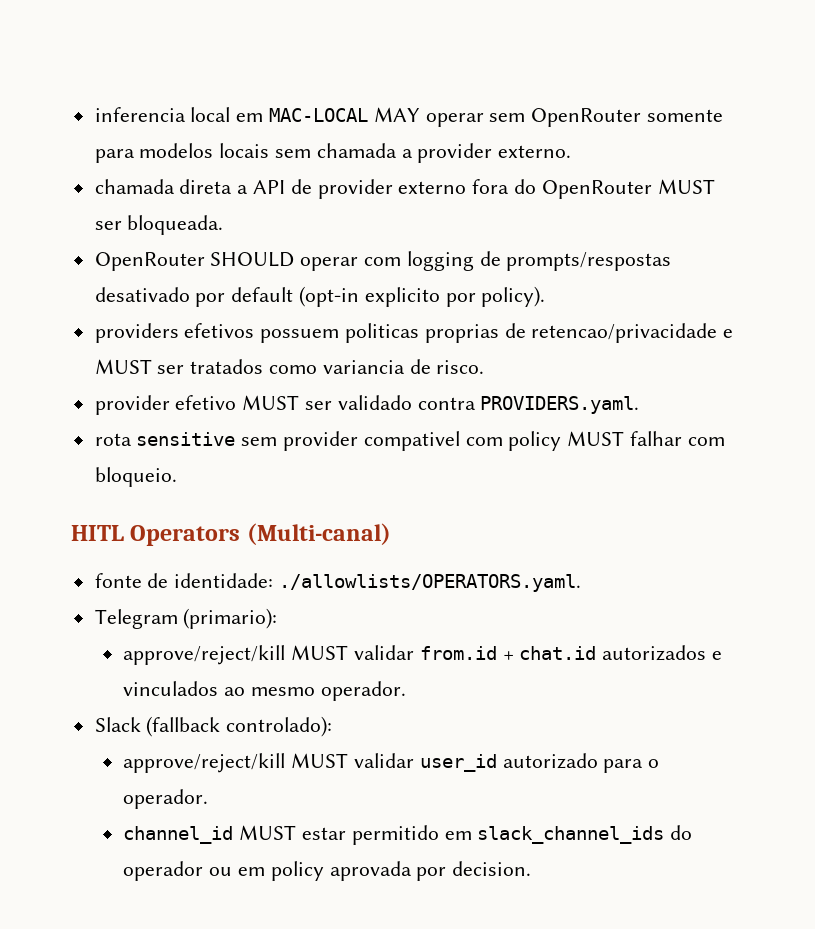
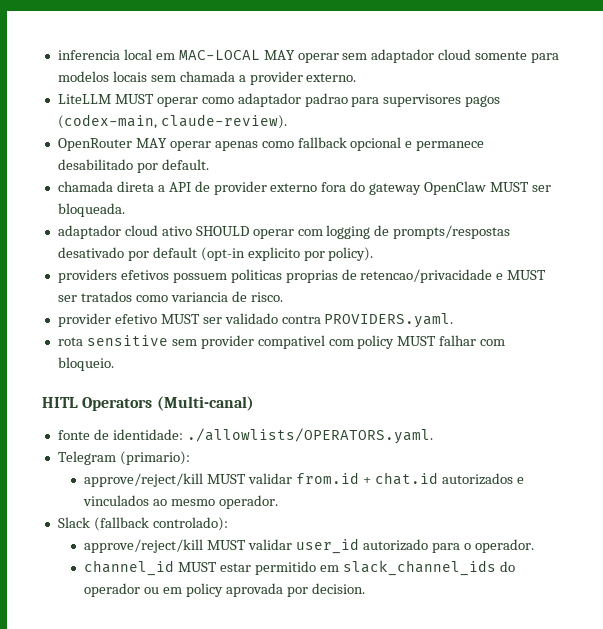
- inferencia local em MAC-LOCAL MAY operar sem OpenRouter somente para modelos locais sem chamada a provider externo.
+ inferencia local em MAC-LOCAL MAY operar sem adaptador cloud somente para modelos locais sem chamada a provider externo.
+ LiteLLM MUST operar como adaptador padrao para supervisores pagos (codex-main, claude-review).
+ OpenRouter MAY operar apenas como fallback opcional e permanece desabilitado por default.
- chamada direta a API de provider externo fora do OpenRouter MUST ser bloqueada.
+ chamada direta a API de provider externo fora do gateway OpenClaw MUST ser bloqueada.
- OpenRouter SHOULD operar com logging de prompts/respostas desativado por default (opt-in explicito por policy).
+ adaptador cloud ativo SHOULD operar com logging de prompts/respostas desativado por default (opt-in explicito por policy).

